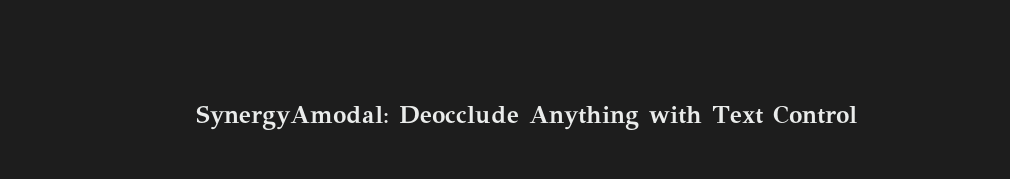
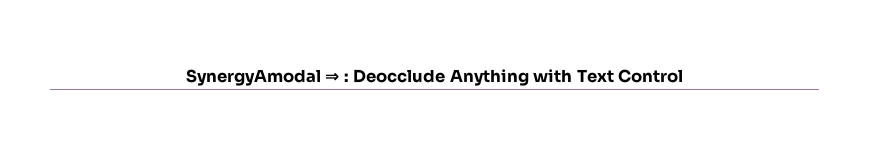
- SynergyAmodal: Deocclude Anything with Text Control
+ SynergyAmodal ⇒ : Deocclude Anything with Text Control

